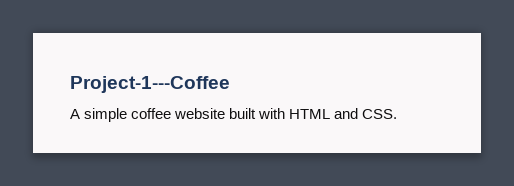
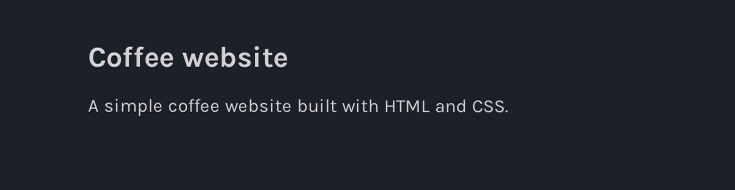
- Project-1---Coffee
+ Coffee website

